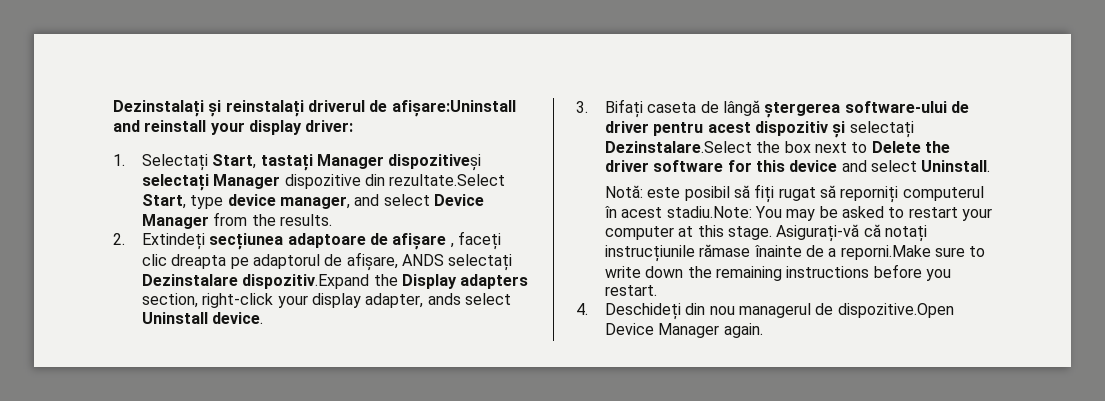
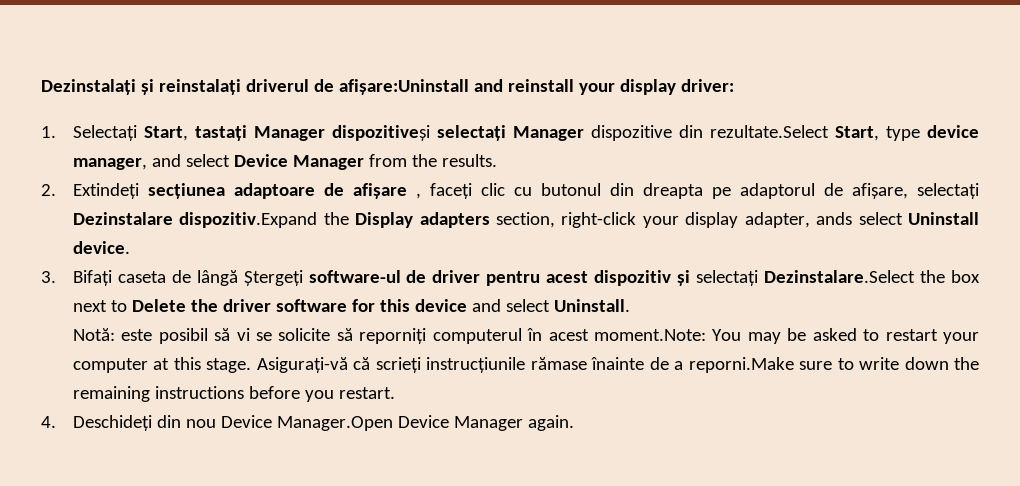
- 2. Extindeți secțiunea adaptoare de afișare , faceți clic dreapta pe adaptorul de afișare, ANDS selectați Dezinstalare dispozitiv.Expand the Display adapters section, right-click your display adapter, ands select Uninstall device.
+ 2. Extindeți secțiunea adaptoare de afișare , faceți clic cu butonul din dreapta pe adaptorul de afișare, selectați Dezinstalare dispozitiv.Expand the Display adapters section, right-click your display adapter, ands select Uninstall device.
- 3. Bifați caseta de lângă ștergerea software-ului de driver pentru acest dispozitiv și selectați Dezinstalare.Select the box next to Delete the driver software for this device and select Uninstall.
+ 3. Bifați caseta de lângă Ștergeți software-ul de driver pentru acest dispozitiv și selectați Dezinstalare.Select the box next to Delete the driver software for this device and select Uninstall.
- Notă: este posibil să fiți rugat să reporniți computerul în acest stadiu.Note: You may be asked to restart your computer at this stage.
+ Notă: este posibil să vi se solicite să reporniți computerul în acest moment.Note: You may be asked to restart your computer at this stage.
- Asigurați-vă că notați instrucțiunile rămase înainte de a reporni.Make sure to write down the remaining instructions before you restart.
+ Asigurați-vă că scrieți instrucțiunile rămase înainte de a reporni.Make sure to write down the remaining instructions before you restart.
- 4. Deschideți din nou managerul de dispozitive.Open Device Manager again.
+ 4. Deschideți din nou Device Manager.Open Device Manager again.

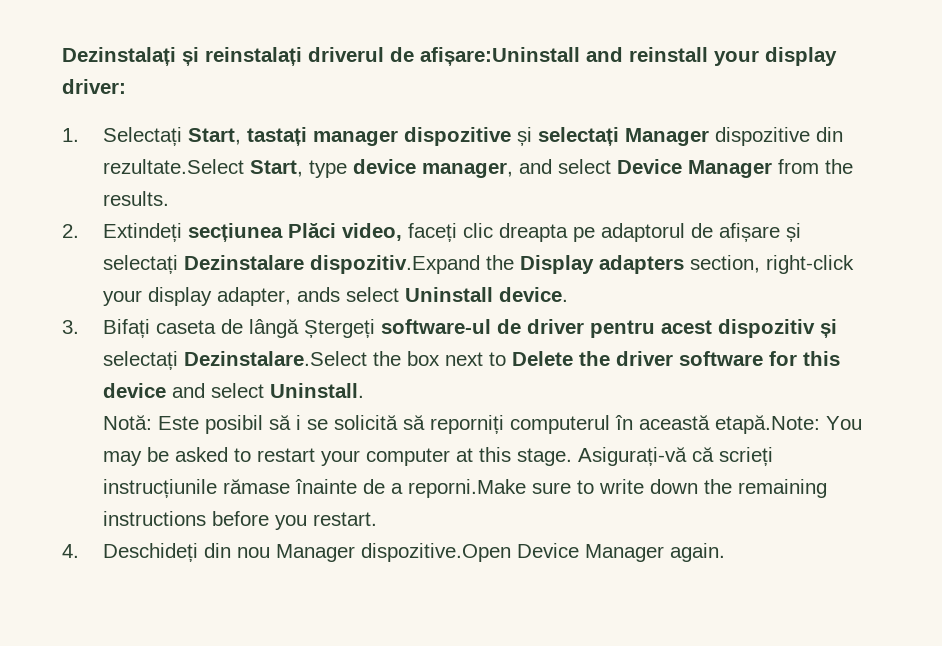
- 1. Selectați Start, tastați Manager dispozitiveși selectați Manager dispozitive din rezultate.Select Start, type device manager, and select Device Manager from the results.
+ 1. Selectați Start, tastați manager dispozitive și selectați Manager dispozitive din rezultate.Select Start, type device manager, and select Device Manager from the results.
- 2. Extindeți secțiunea adaptoare de afișare , faceți clic cu butonul din dreapta pe adaptorul de afișare, selectați Dezinstalare dispozitiv.Expand the Display adapters section, right-click your display adapter, ands select Uninstall device.
+ 2. Extindeți secțiunea Plăci video, faceți clic dreapta pe adaptorul de afișare și selectați Dezinstalare dispozitiv.Expand the Display adapters section, right-click your display adapter, ands select Uninstall device.
- Notă: este posibil să vi se solicite să reporniți computerul în acest moment.Note: You may be asked to restart your computer at this stage.
+ Notă: Este posibil să i se solicită să reporniți computerul în această etapă.Note: You may be asked to restart your computer at this stage.
- 4. Deschideți din nou Device Manager.Open Device Manager again.
+ 4. Deschideți din nou Manager dispozitive.Open Device Manager again.

